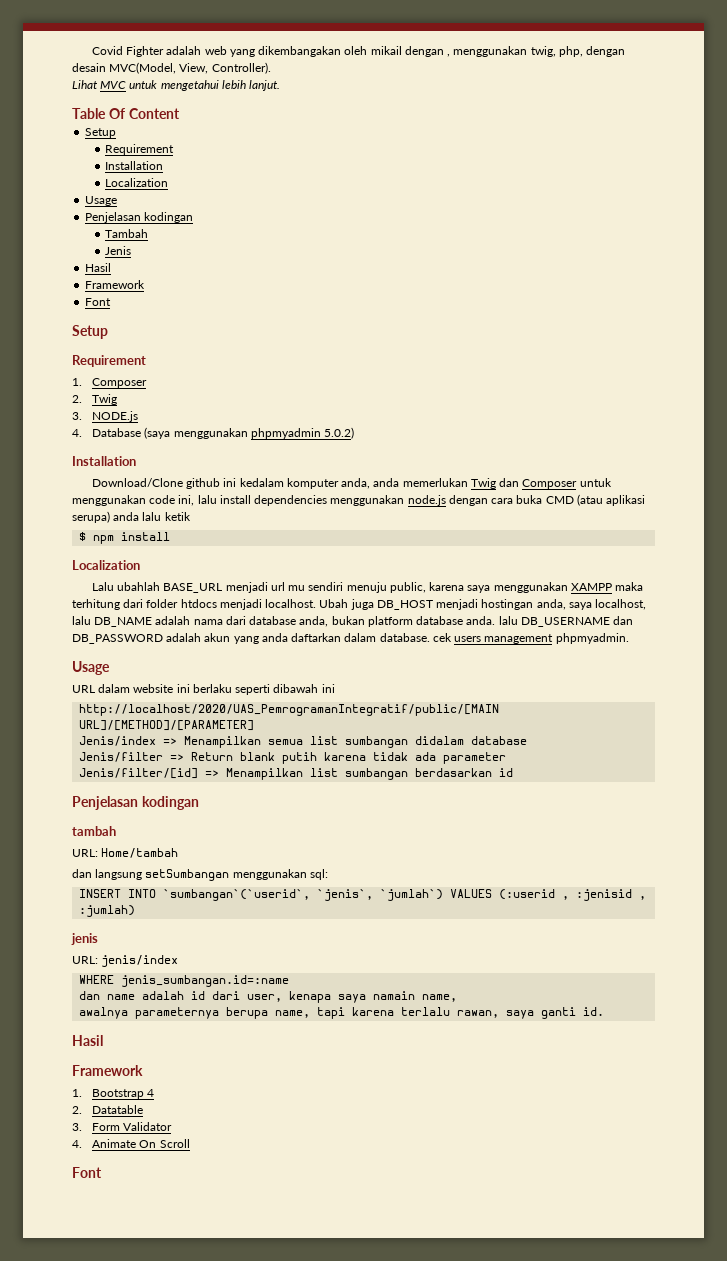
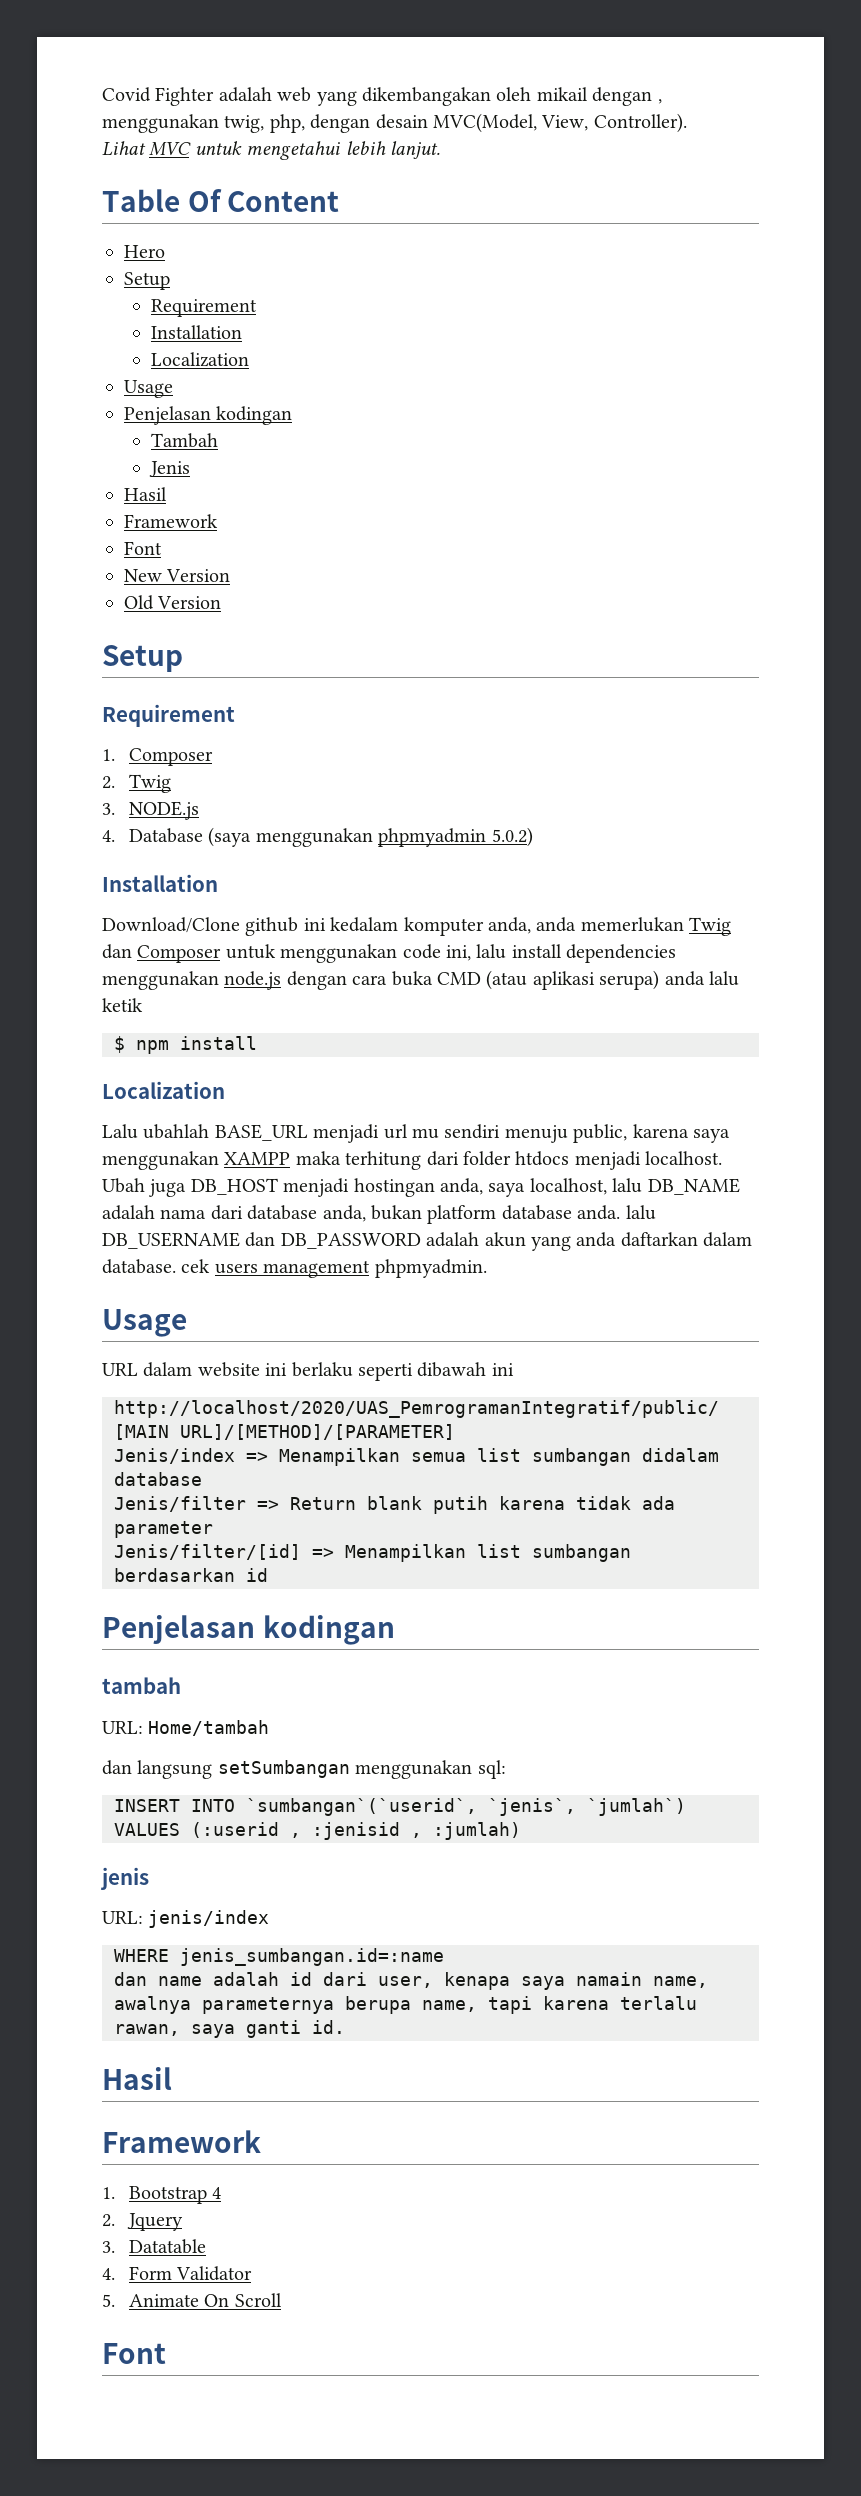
+ Hero
+ New Version
+ Old Version
- 2. Datatable
+ 2. Jquery
+ 3. Datatable
- 3. Form Validator
+ 4. Form Validator
- 4. Animate On Scroll
+ 5. Animate On Scroll

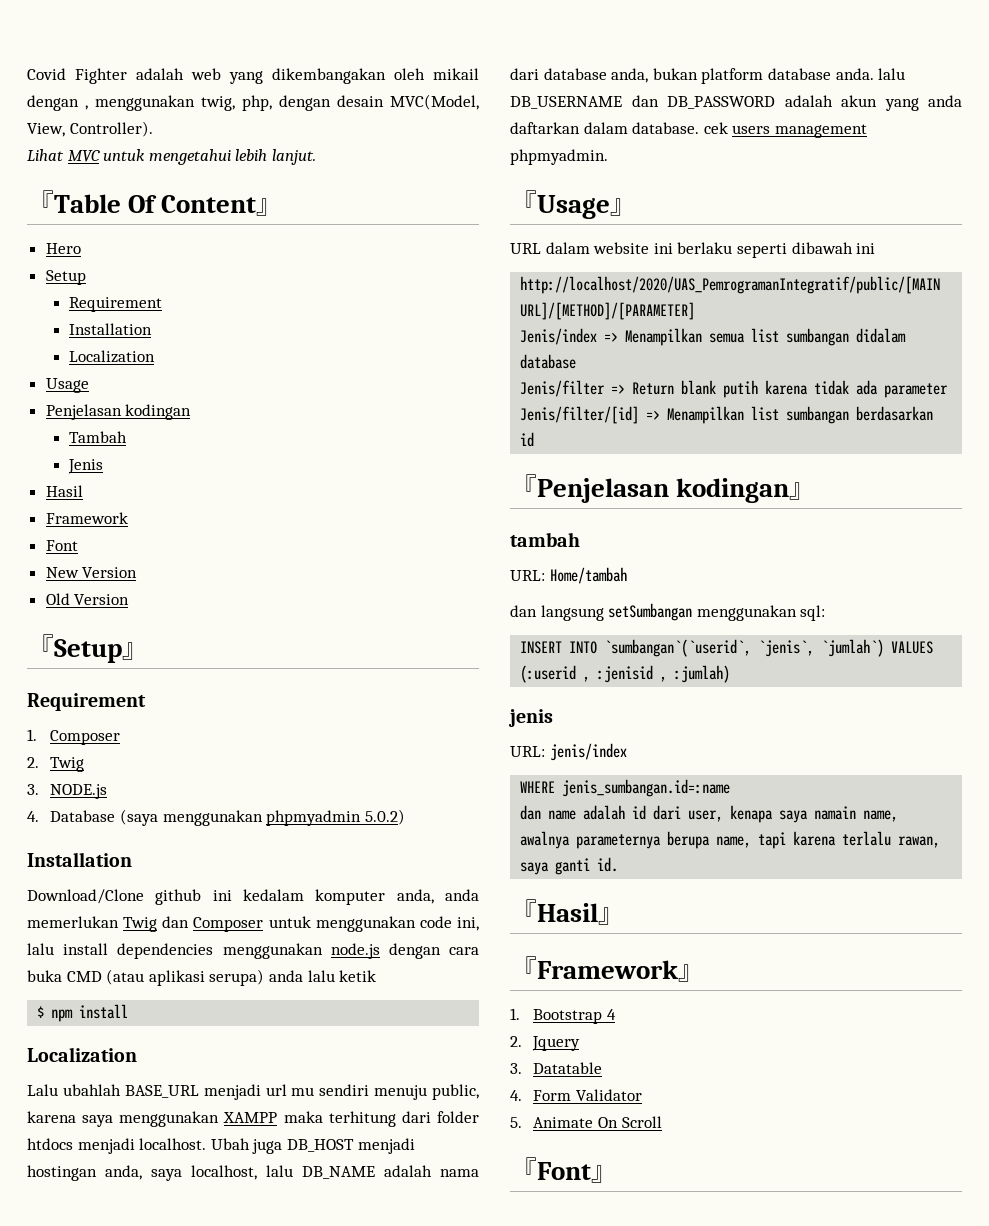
- Table Of Content
+ 『Table Of Content』
  Old Version
- Setup
+ 『Setup』
  Ubah juga DB_HOST menjadi hostingan anda, saya localhost, lalu DB_NAME adalah nama dari database anda, bukan platform database anda. lalu DB_USERNAME dan DB_PASSWORD adalah akun yang anda daftarkan dalam database. cek users management phpmyadmin.
- Usage
+ 『Usage』
  Jenis/filter/[id] => Menampilkan list sumbangan berdasarkan id
- Penjelasan kodingan
+ 『Penjelasan kodingan』
  awalnya parameternya berupa name, tapi karena terlalu rawan, saya ganti id.
- Hasil
- Framework
+ 『Hasil』
+ 『Framework』
  5. Animate On Scroll
- Font
+ 『Font』

